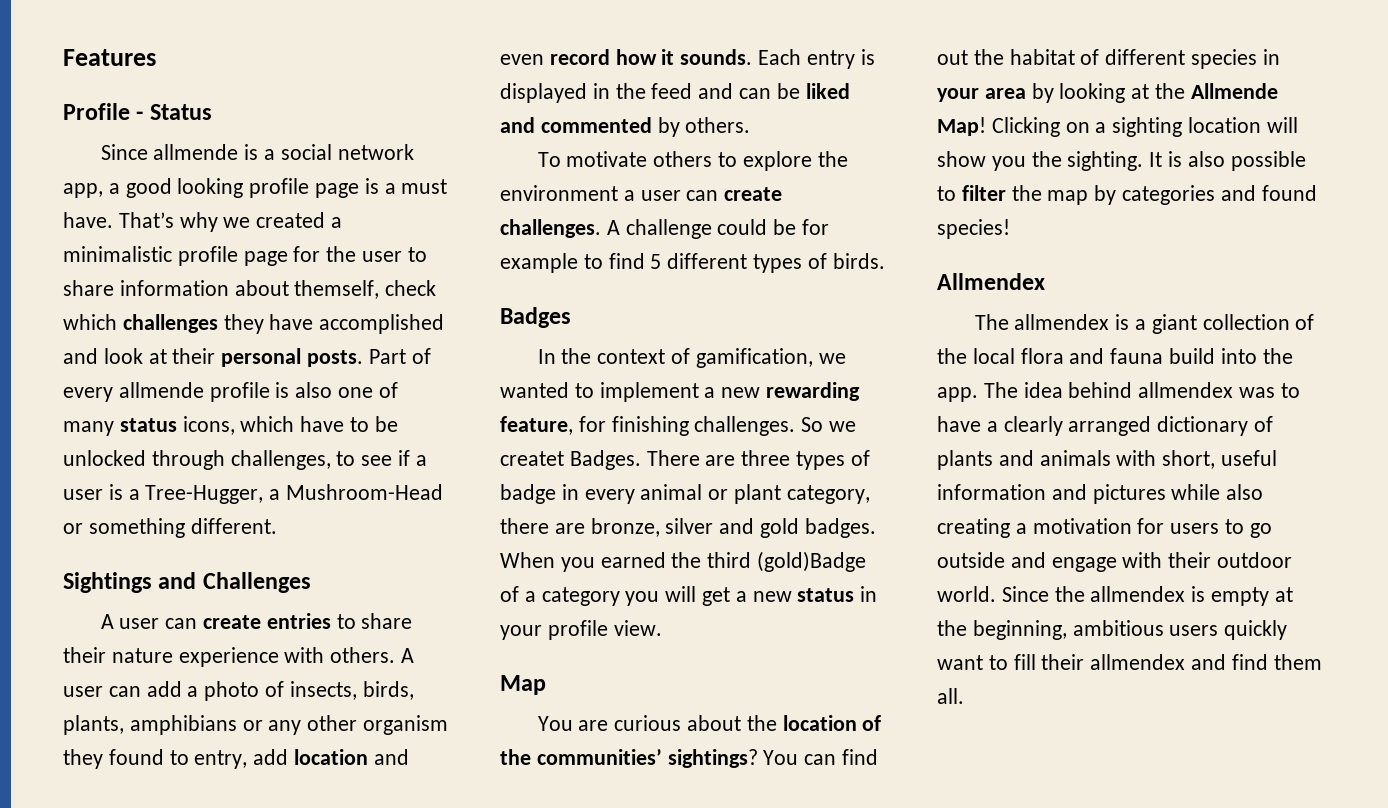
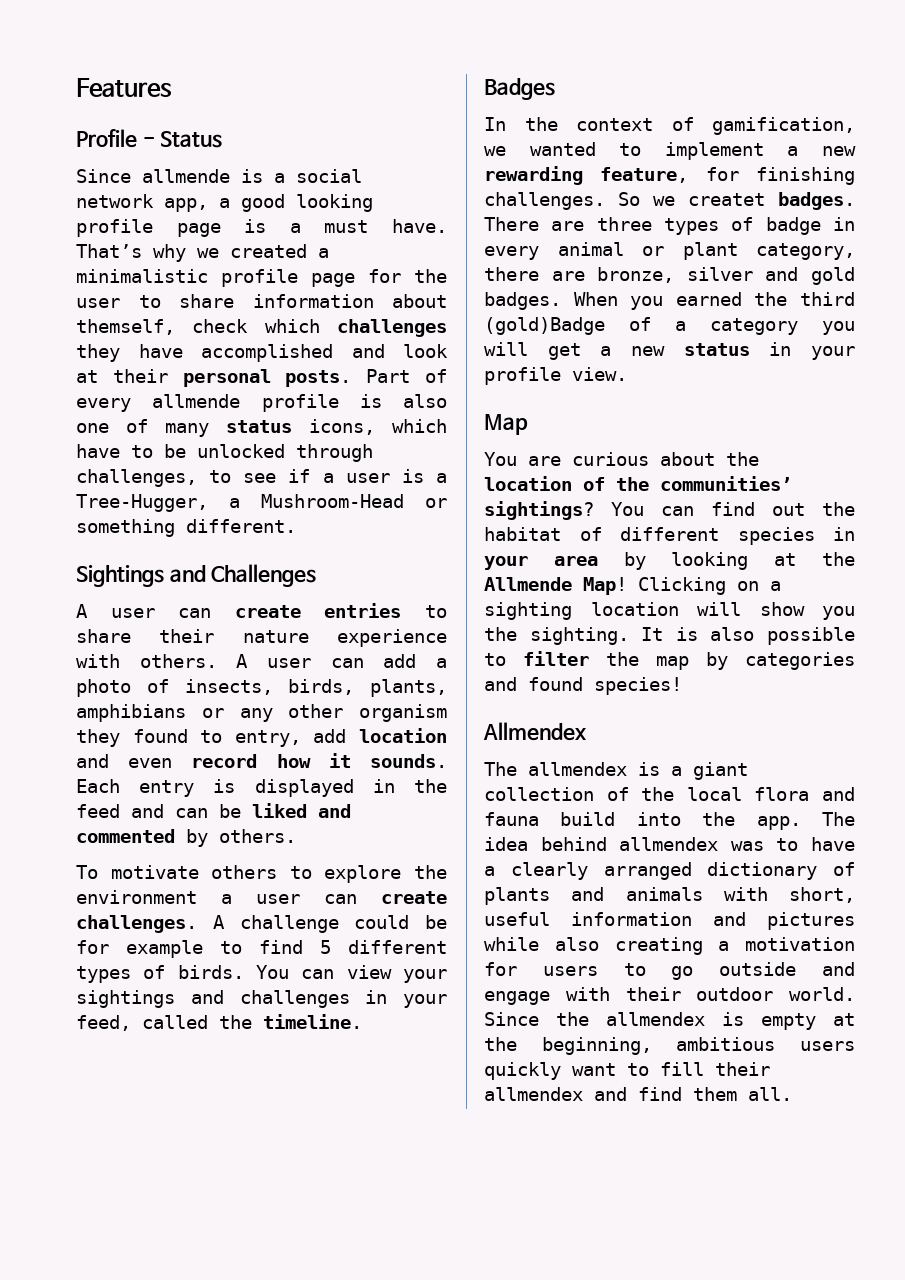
+ You can view your sightings and challenges in your feed, called the timeline.
- So we createt Badges.
+ So we createt badges.

